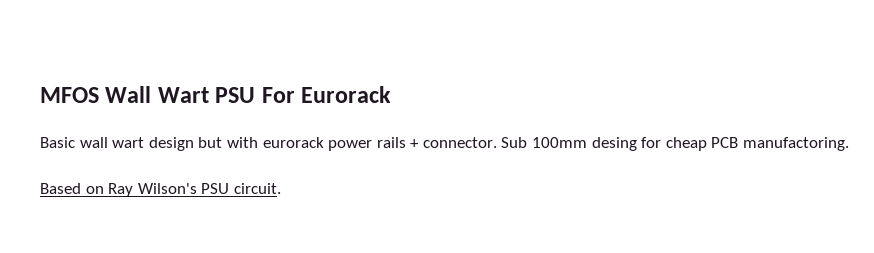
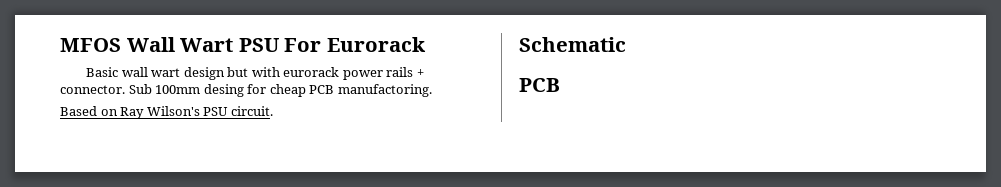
+ Schematic
+ PCB

